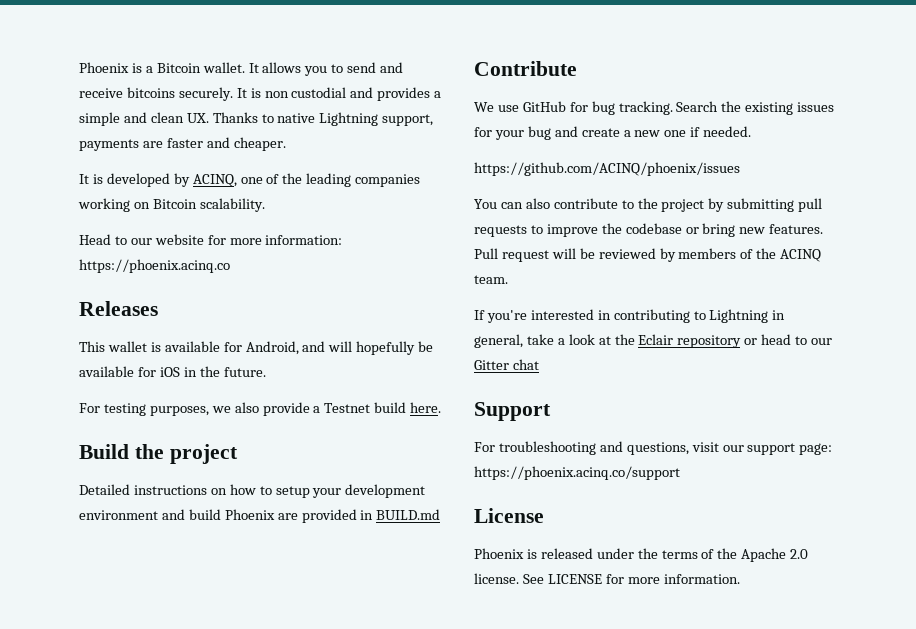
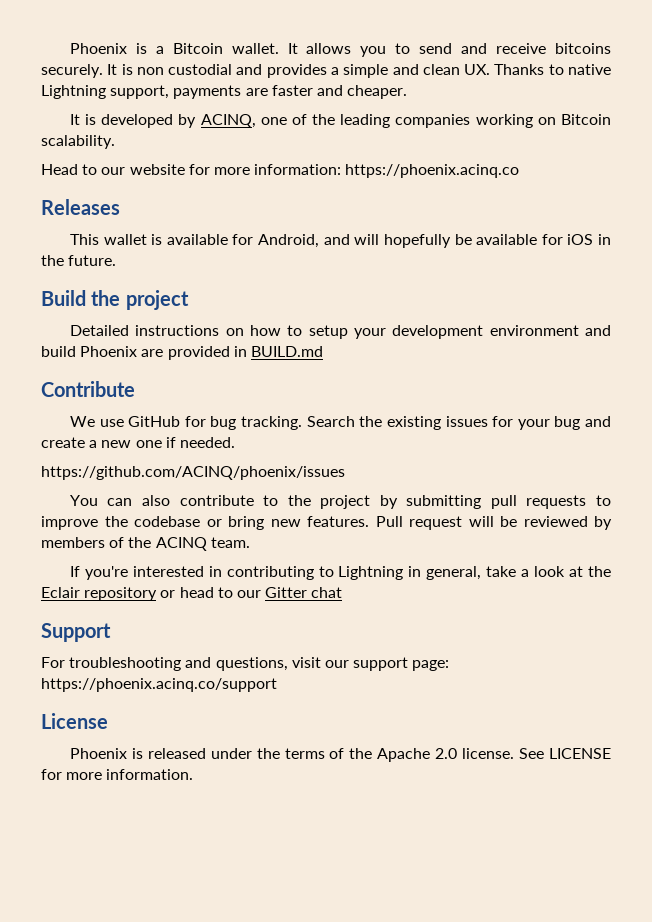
- For testing purposes, we also provide a Testnet build here.

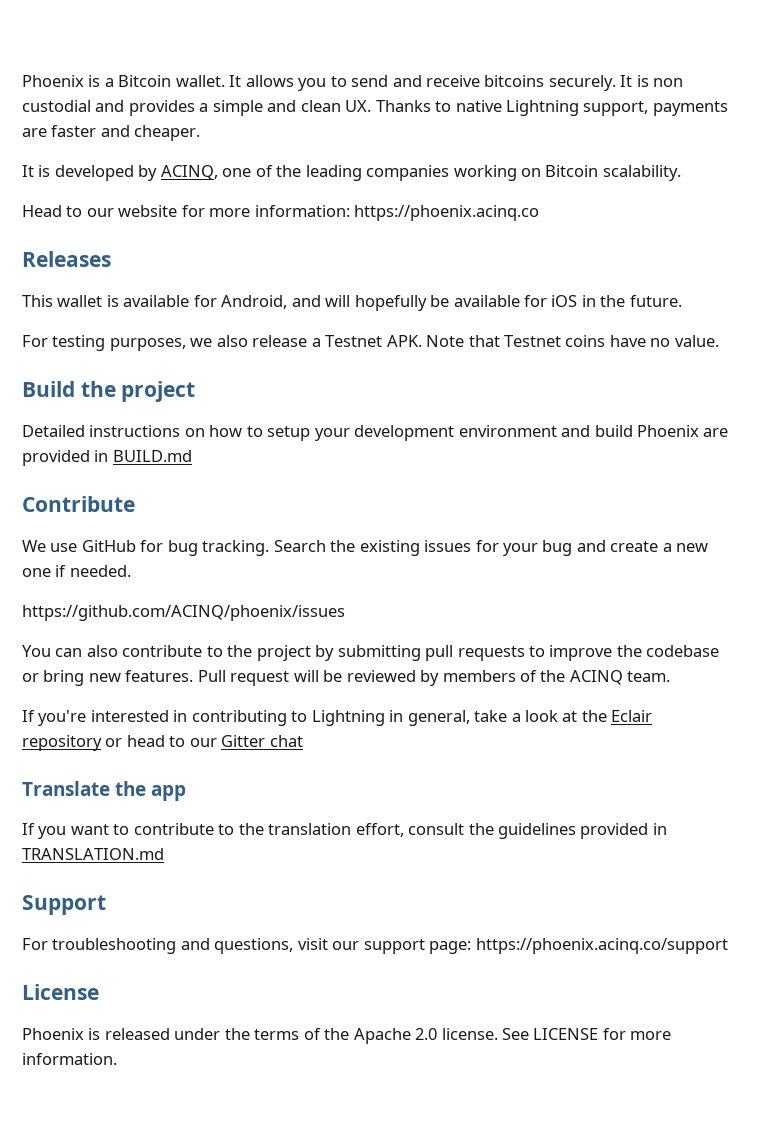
+ For testing purposes, we also release a Testnet APK. Note that Testnet coins have no value.
+ Translate the app
+ If you want to contribute to the translation effort, consult the guidelines provided in TRANSLATION.md

